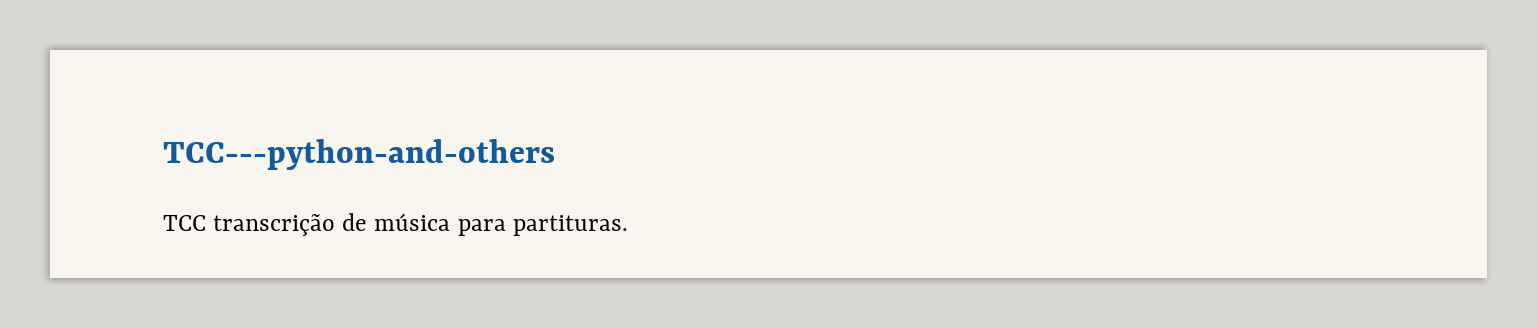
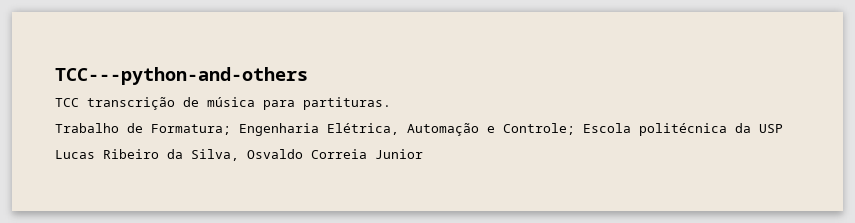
+ Trabalho de Formatura; Engenharia Elétrica, Automação e Controle; Escola politécnica da USP
+ Lucas Ribeiro da Silva, Osvaldo Correia Junior

